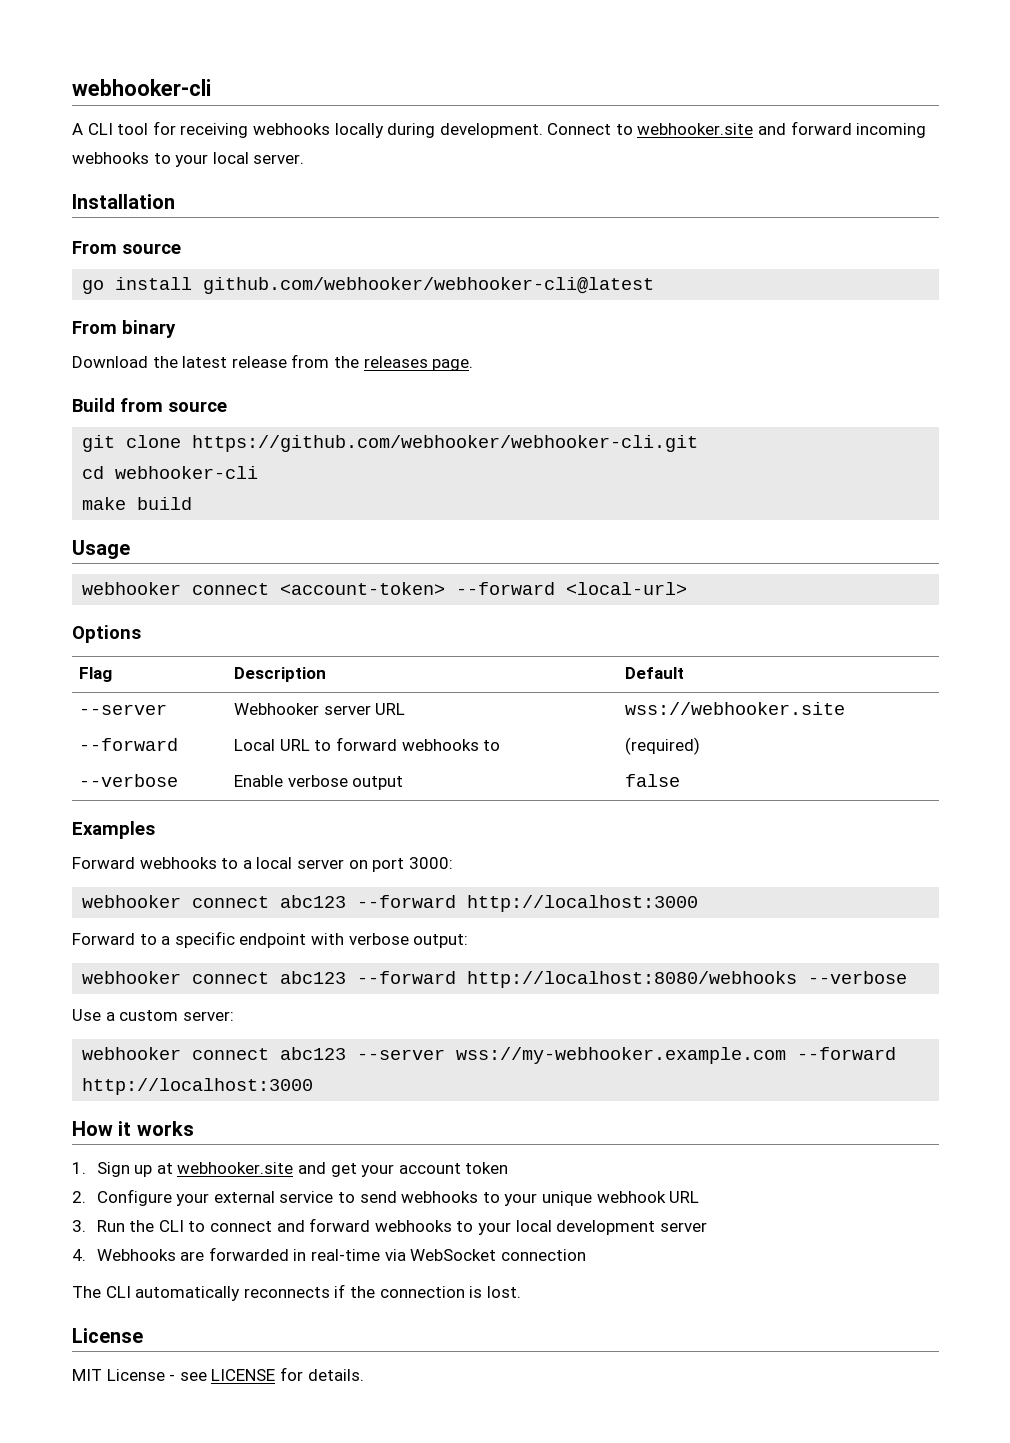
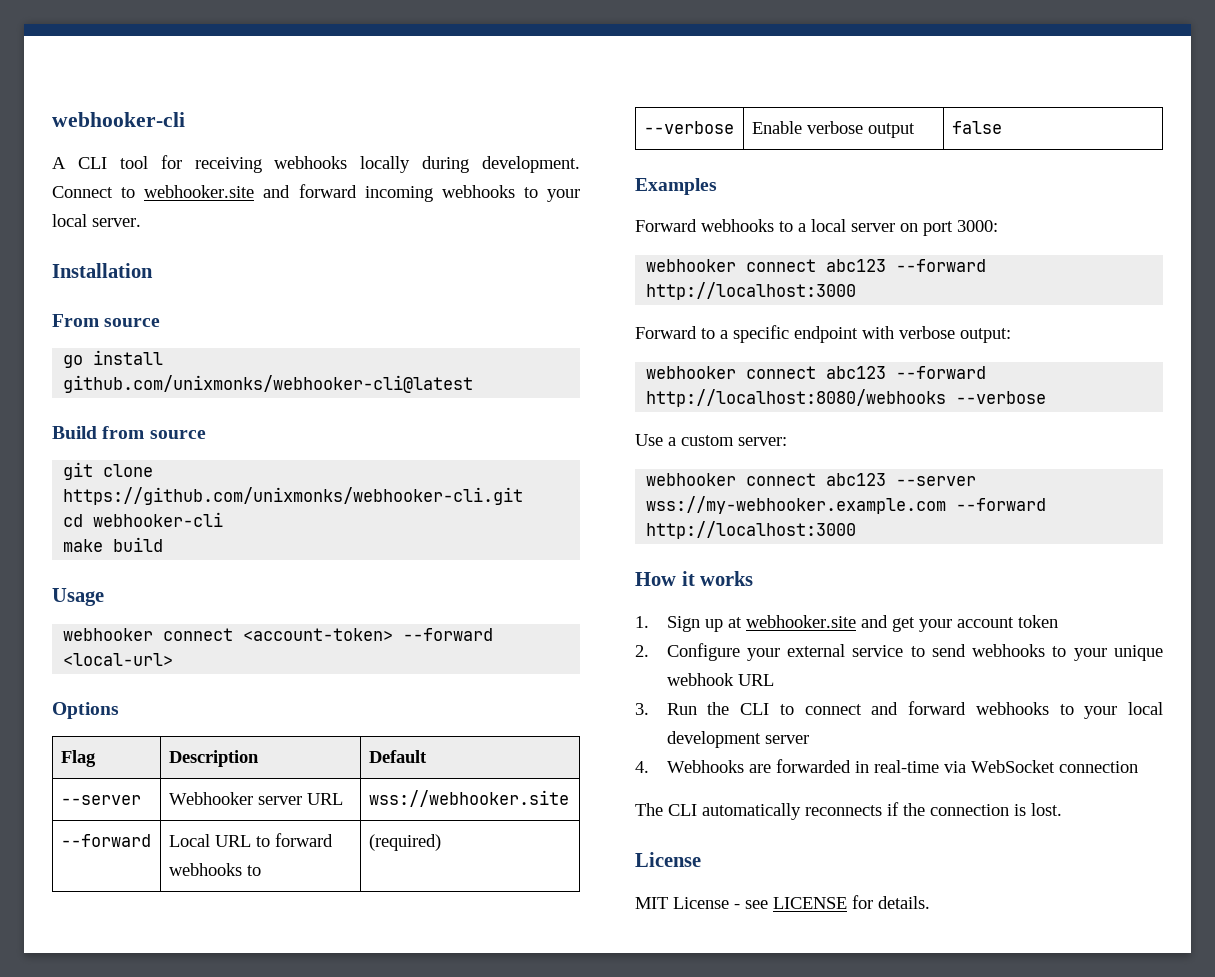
- go install github.com/webhooker/webhooker-cli@latest
- From binary
- Download the latest release from the releases page.
+ go install github.com/unixmonks/webhooker-cli@latest
- git clone https://github.com/webhooker/webhooker-cli.git
+ git clone https://github.com/unixmonks/webhooker-cli.git

